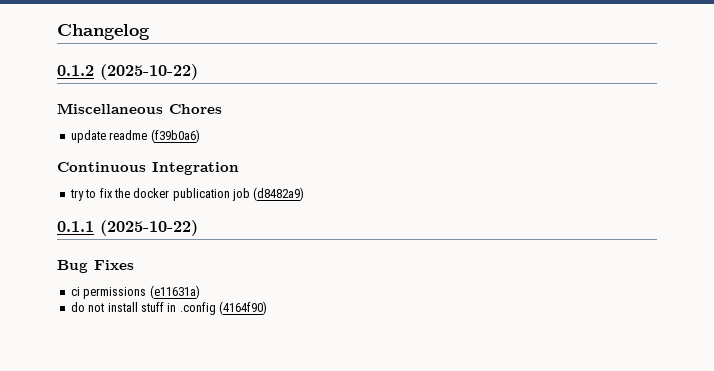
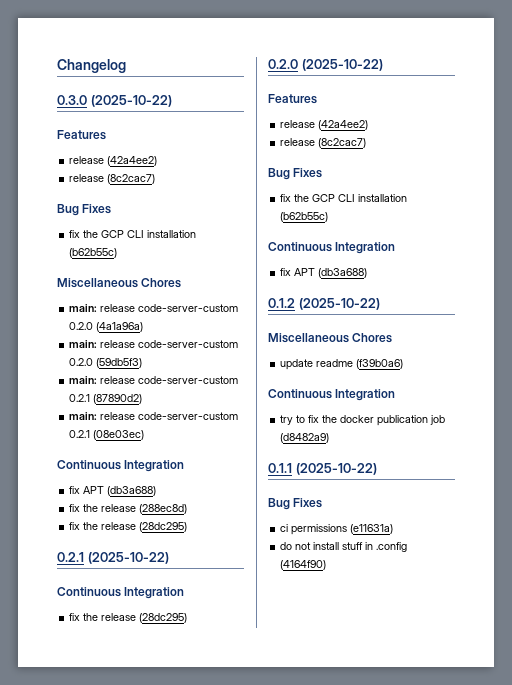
+ 0.3.0 (2025-10-22)
+ Features
+ release (42a4ee2)
+ release (8c2cac7)
+ Bug Fixes
+ fix the GCP CLI installation (b62b55c)
+ Miscellaneous Chores
+ main: release code-server-custom 0.2.0 (4a1a96a)
+ main: release code-server-custom 0.2.0 (59db5f3)
+ main: release code-server-custom 0.2.1 (87890d2)
+ main: release code-server-custom 0.2.1 (08e03ec)
+ Continuous Integration
+ fix APT (db3a688)
+ fix the release (288ec8d)
+ fix the release (28dc295)
+ 0.2.1 (2025-10-22)
+ Continuous Integration
+ fix the release (28dc295)
+ 0.2.0 (2025-10-22)
+ Features
+ release (42a4ee2)
+ release (8c2cac7)
+ Bug Fixes
+ fix the GCP CLI installation (b62b55c)
+ Continuous Integration
+ fix APT (db3a688)

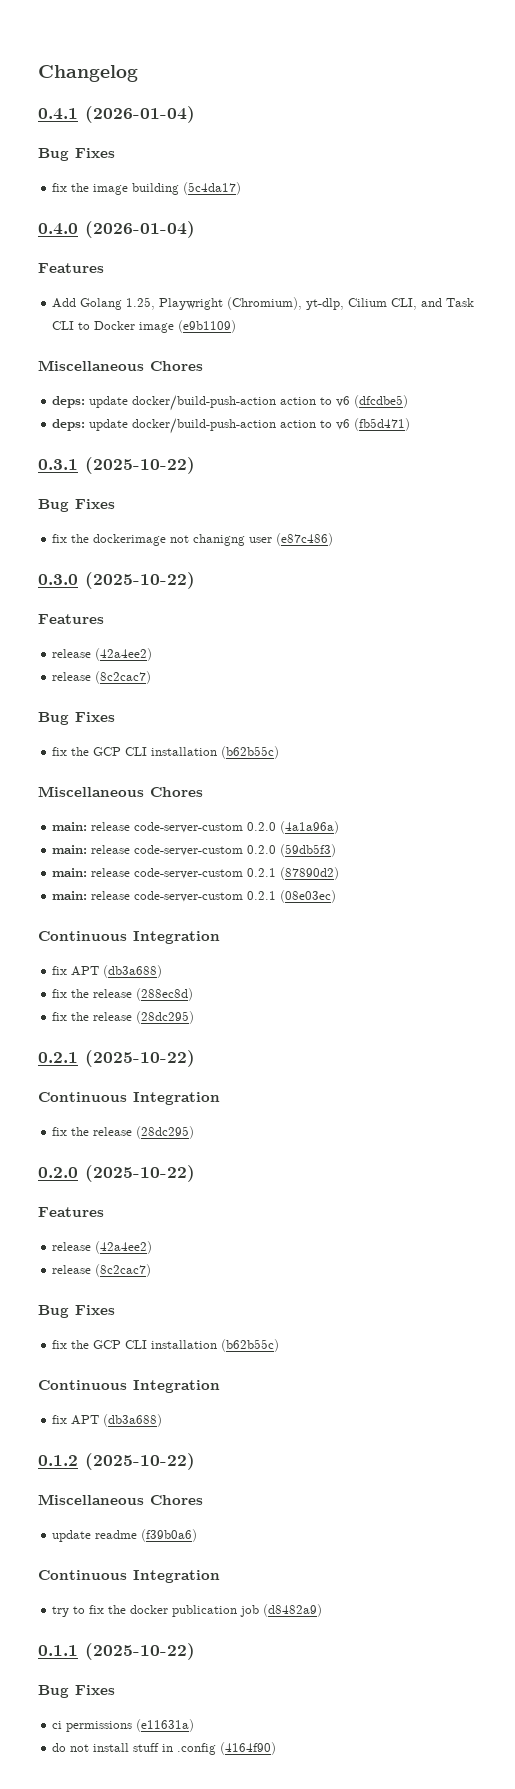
+ 0.4.1 (2026-01-04)
+ Bug Fixes
+ fix the image building (5c4da17)
+ 0.4.0 (2026-01-04)
+ Features
+ Add Golang 1.25, Playwright (Chromium), yt-dlp, Cilium CLI, and Task CLI to Docker image (e9b1109)
+ Miscellaneous Chores
+ deps: update docker/build-push-action action to v6 (dfcdbe5)
+ deps: update docker/build-push-action action to v6 (fb5d471)
+ 0.3.1 (2025-10-22)
+ Bug Fixes
+ fix the dockerimage not chanigng user (e87c486)

